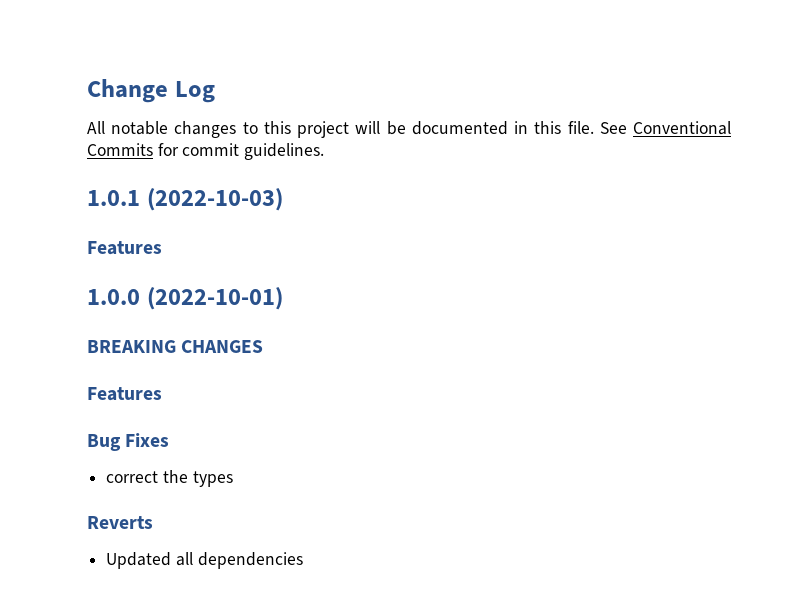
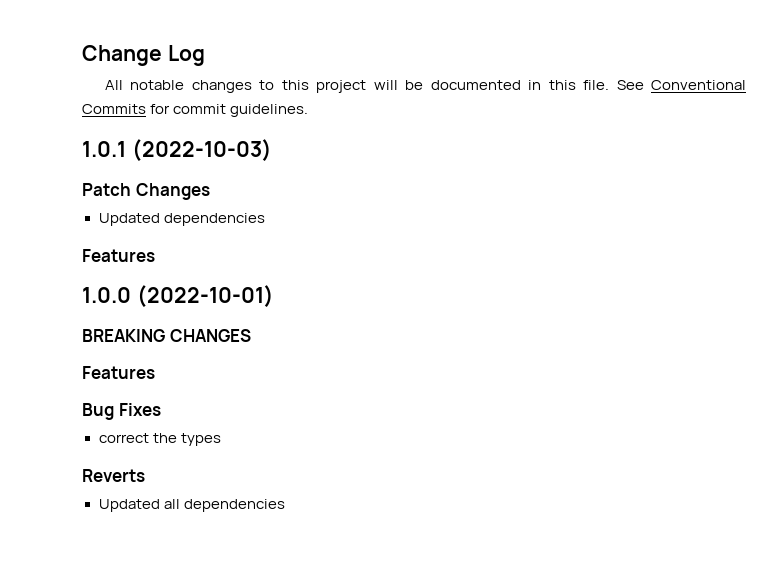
+ Patch Changes
+ Updated dependencies

